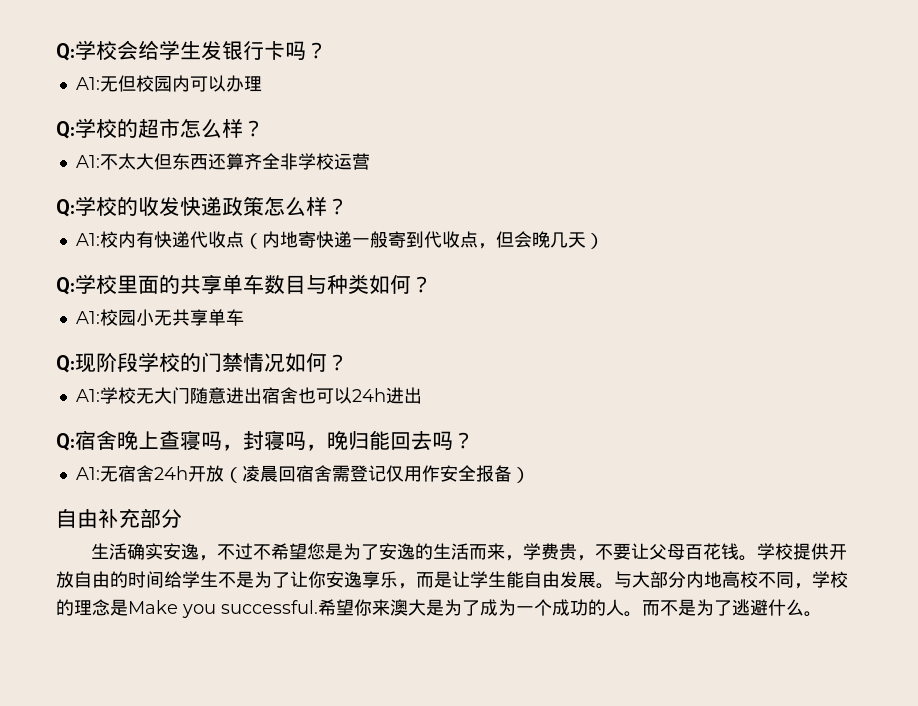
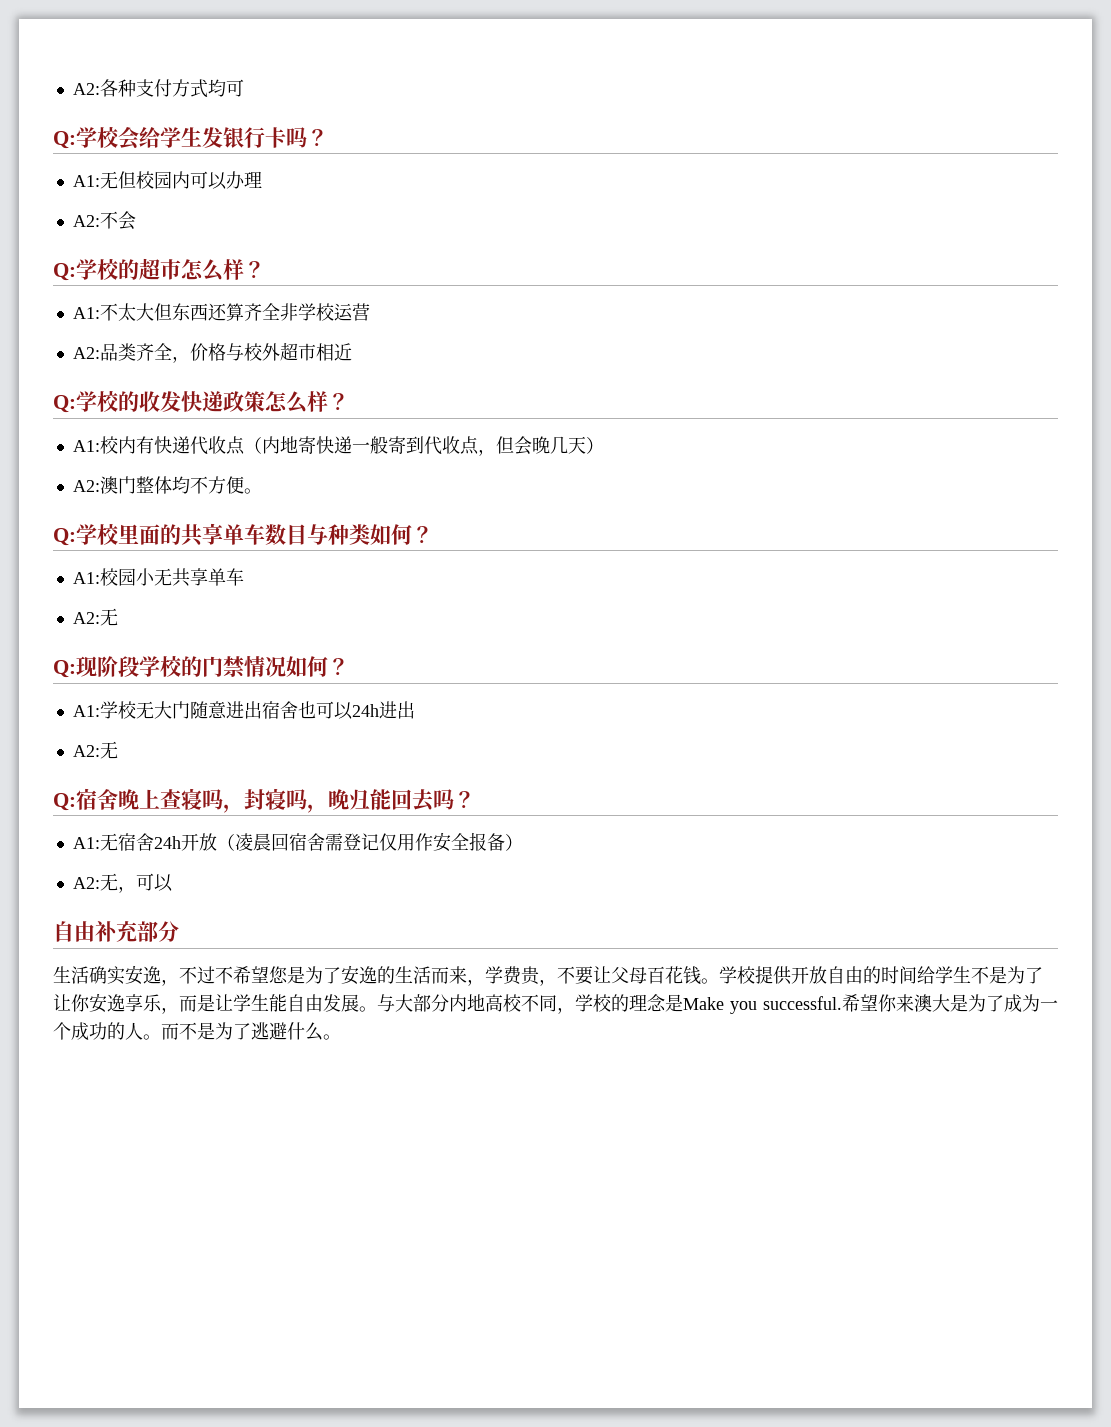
+ A2:各种支付方式均可
+ A2:不会
+ A2:品类齐全，价格与校外超市相近
+ A2:澳门整体均不方便。
  A1:校园小无共享单车
+ A2:无
  A1:学校无大门随意进出宿舍也可以24h进出
+ A2:无
+ A2:无，可以

